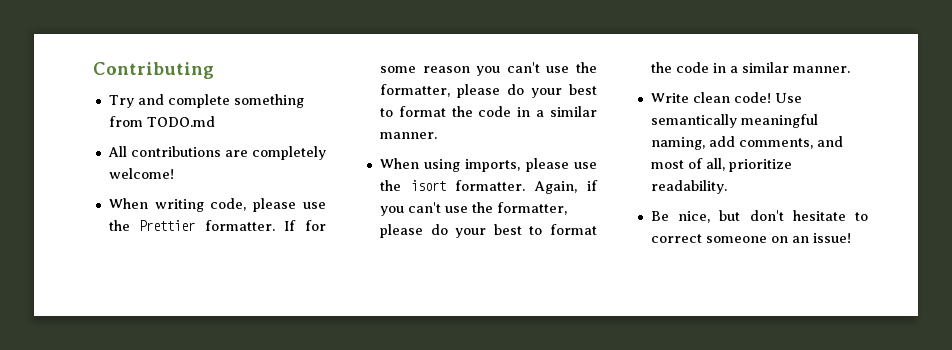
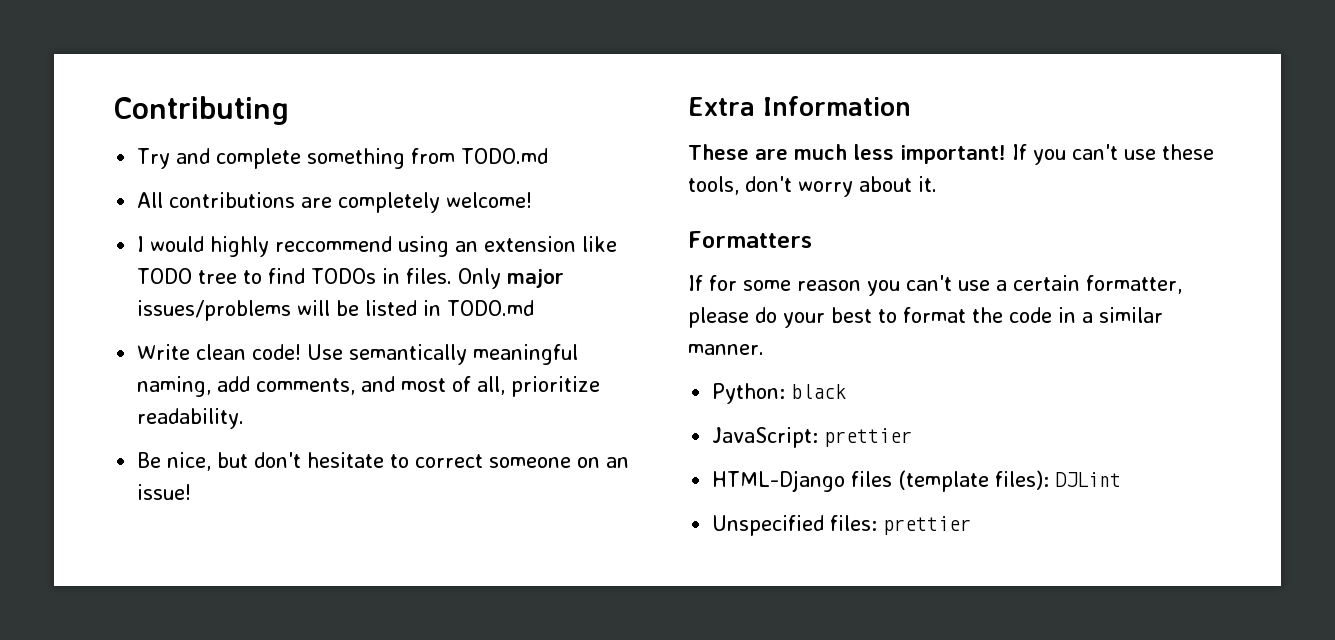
- When writing code, please use the Prettier formatter. If for some reason you can't use the formatter, please do your best to format the code in a similar manner.
- When using imports, please use the isort formatter. Again, if you can't use the formatter, please do your best to format the code in a similar manner.
+ I would highly reccommend using an extension like TODO tree to find TODOs in files. Only major issues/problems will be listed in TODO.md
+ Extra Information
+ These are much less important! If you can't use these tools, don't worry about it.
+ Formatters
+ If for some reason you can't use a certain formatter, please do your best to format the code in a similar manner.
+ Python: black
+ JavaScript: prettier
+ HTML-Django files (template files): DJLint
+ Unspecified files: prettier

